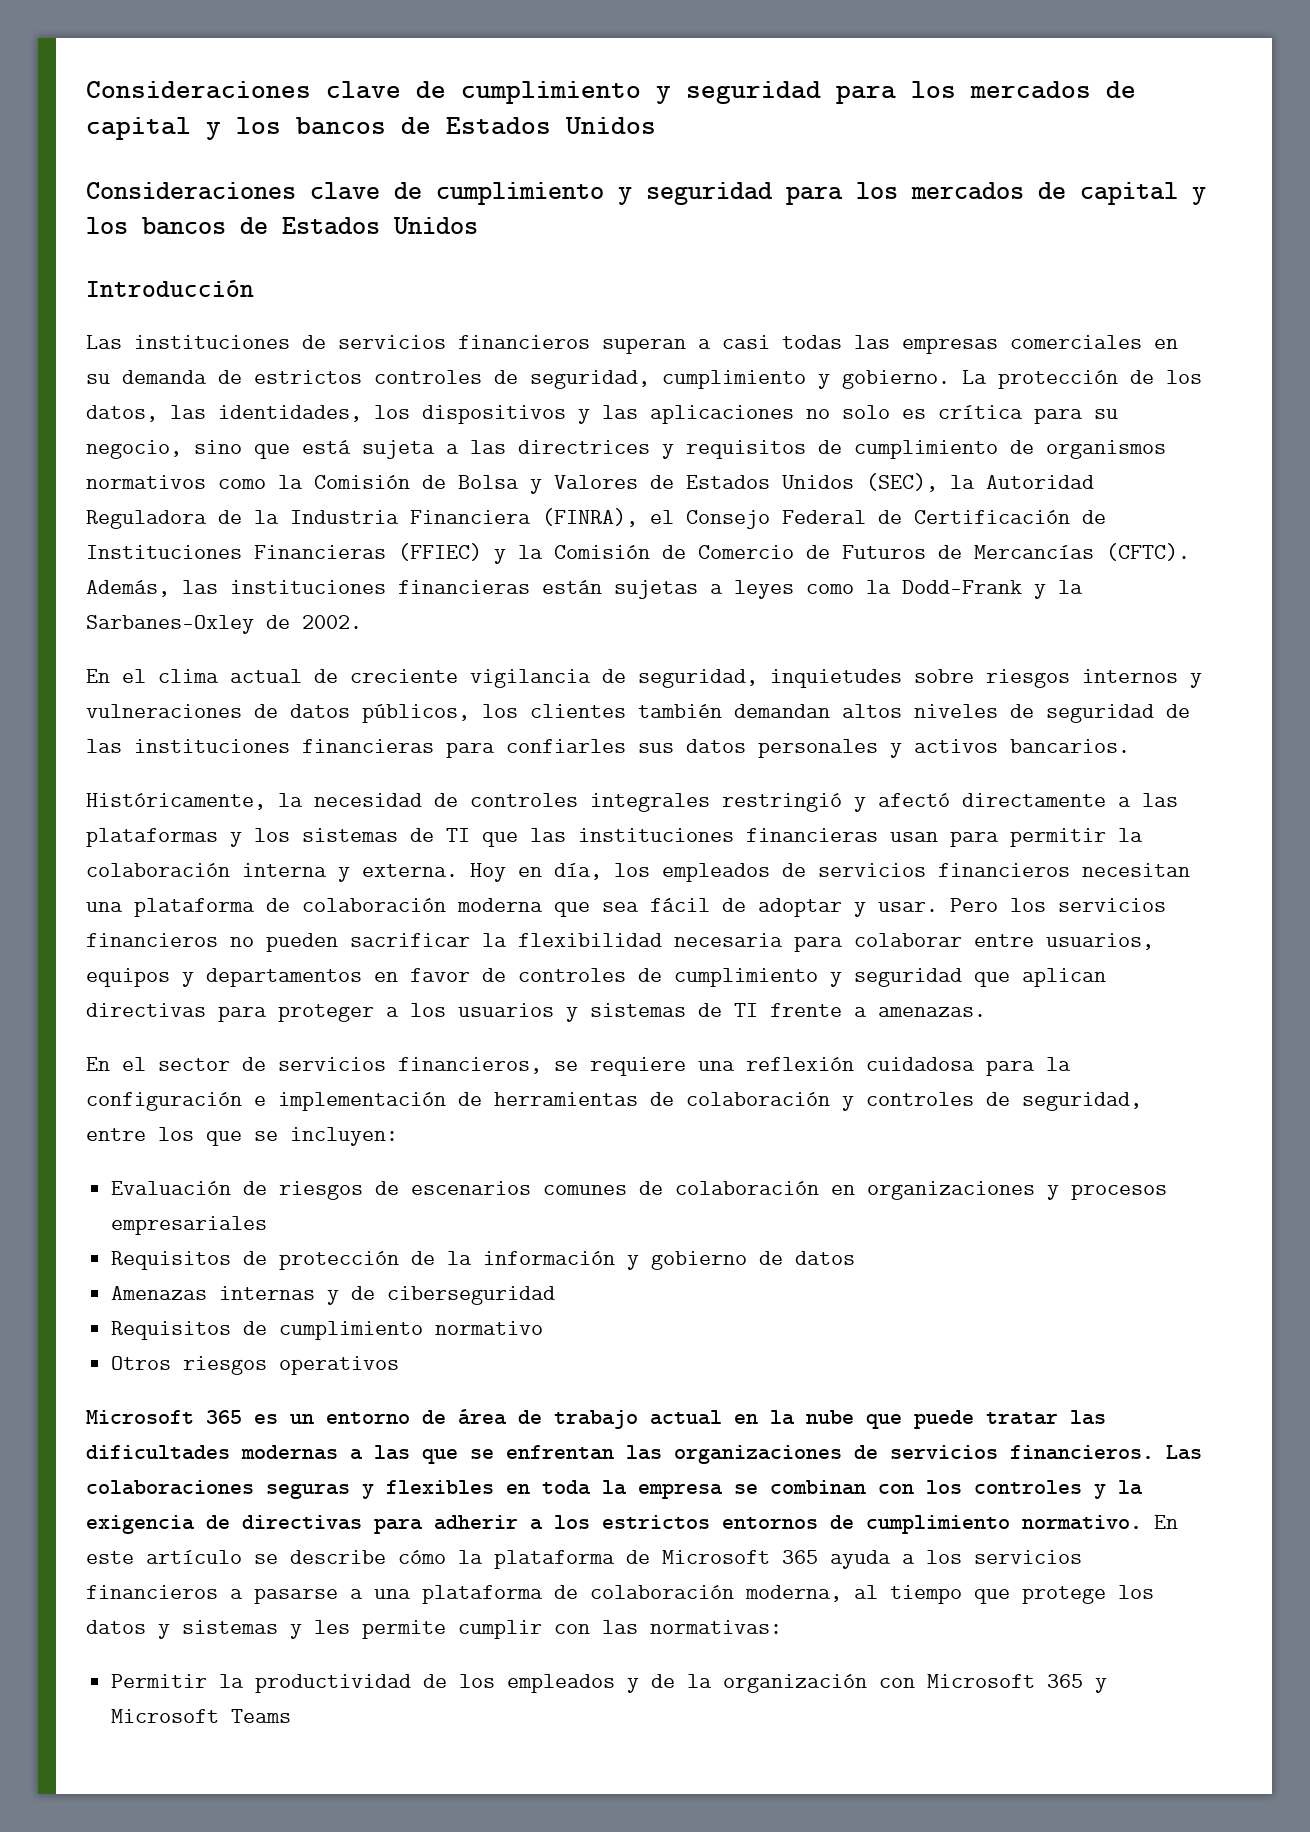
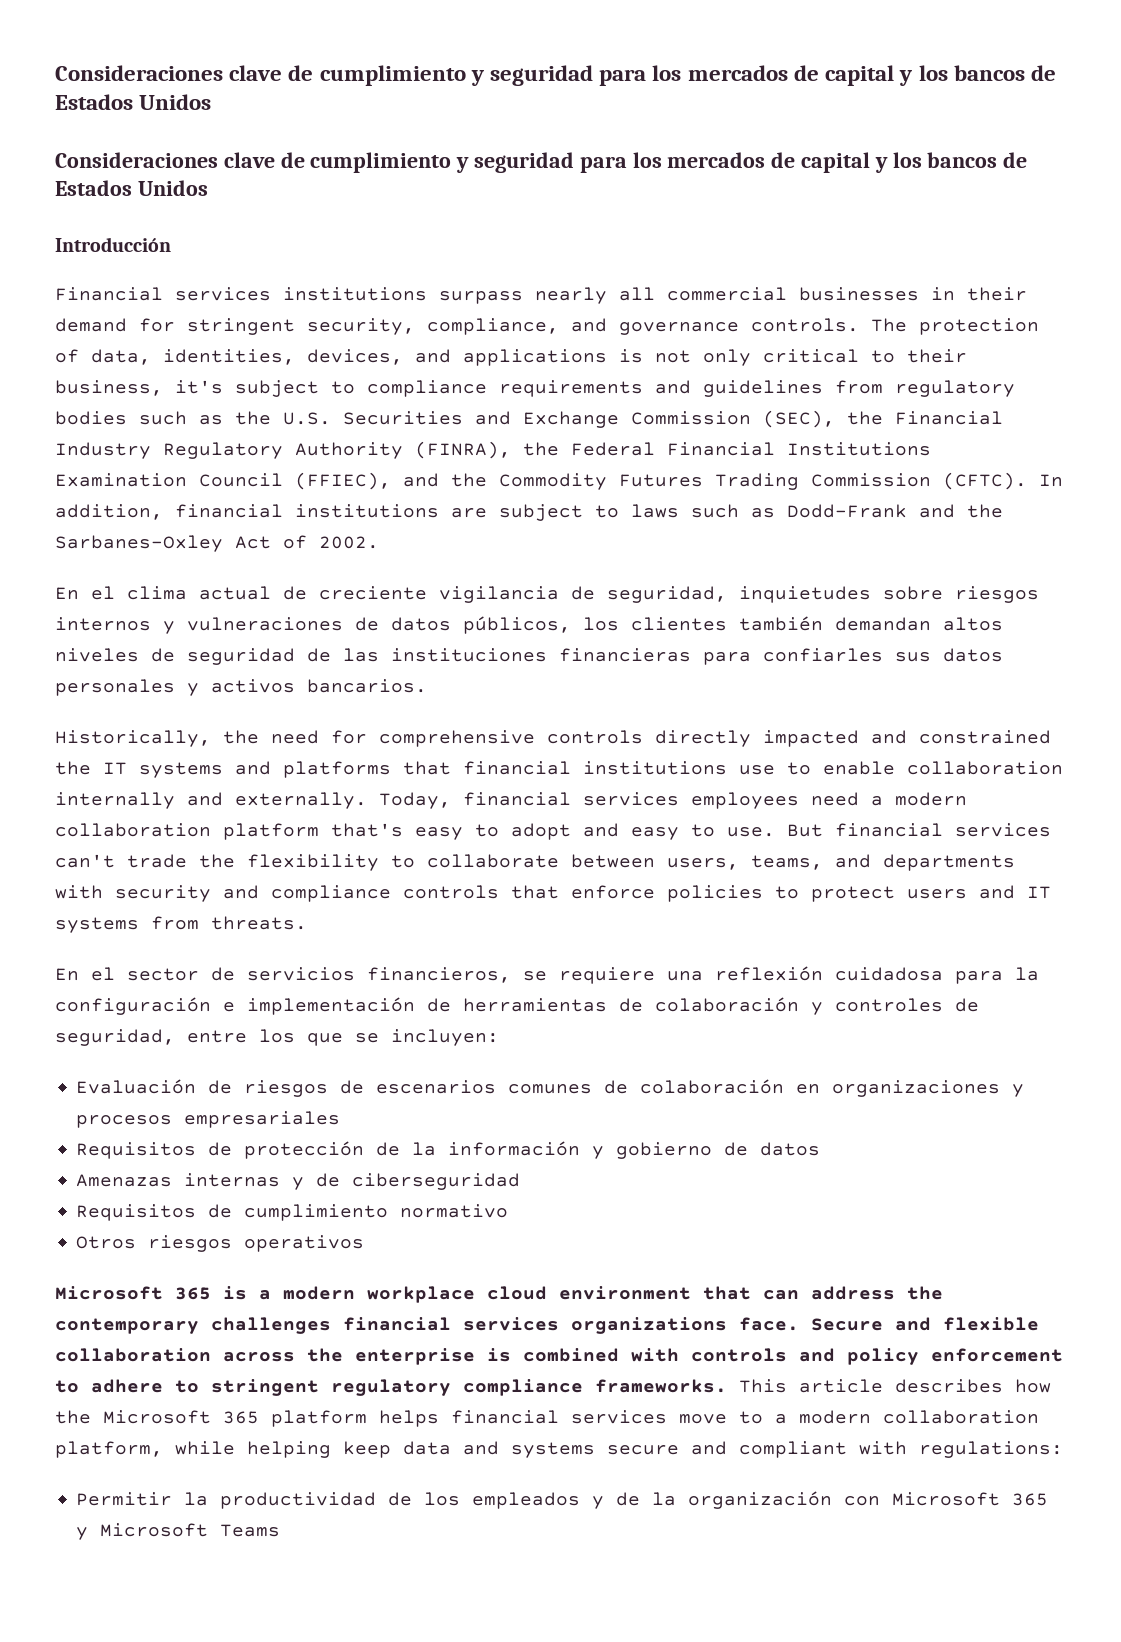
- Las instituciones de servicios financieros superan a casi todas las empresas comerciales en su demanda de estrictos controles de seguridad, cumplimiento y gobierno. La protección de los datos, las identidades, los dispositivos y las aplicaciones no solo es crítica para su negocio, sino que está sujeta a las directrices y requisitos de cumplimiento de organismos normativos como la Comisión de Bolsa y Valores de Estados Unidos (SEC), la Autoridad Reguladora de la Industria Financiera (FINRA), el Consejo Federal de Certificación de Instituciones Financieras (FFIEC) y la Comisión de Comercio de Futuros de Mercancías (CFTC). Además, las instituciones financieras están sujetas a leyes como la Dodd-Frank y la Sarbanes-Oxley de 2002.
+ Financial services institutions surpass nearly all commercial businesses in their demand for stringent security, compliance, and governance controls. The protection of data, identities, devices, and applications is not only critical to their business, it's subject to compliance requirements and guidelines from regulatory bodies such as the U.S. Securities and Exchange Commission (SEC), the Financial Industry Regulatory Authority (FINRA), the Federal Financial Institutions Examination Council (FFIEC), and the Commodity Futures Trading Commission (CFTC). In addition, financial institutions are subject to laws such as Dodd-Frank and the Sarbanes-Oxley Act of 2002.
- Históricamente, la necesidad de controles integrales restringió y afectó directamente a las plataformas y los sistemas de TI que las instituciones financieras usan para permitir la colaboración interna y externa. Hoy en día, los empleados de servicios financieros necesitan una plataforma de colaboración moderna que sea fácil de adoptar y usar. Pero los servicios financieros no pueden sacrificar la flexibilidad necesaria para colaborar entre usuarios, equipos y departamentos en favor de controles de cumplimiento y seguridad que aplican directivas para proteger a los usuarios y sistemas de TI frente a amenazas.
+ Historically, the need for comprehensive controls directly impacted and constrained the IT systems and platforms that financial institutions use to enable collaboration internally and externally. Today, financial services employees need a modern collaboration platform that's easy to adopt and easy to use. But financial services can't trade the flexibility to collaborate between users, teams, and departments with security and compliance controls that enforce policies to protect users and IT systems from threats.
- Microsoft 365 es un entorno de área de trabajo actual en la nube que puede tratar las dificultades modernas a las que se enfrentan las organizaciones de servicios financieros. Las colaboraciones seguras y flexibles en toda la empresa se combinan con los controles y la exigencia de directivas para adherir a los estrictos entornos de cumplimiento normativo. En este artículo se describe cómo la plataforma de Microsoft 365 ayuda a los servicios financieros a pasarse a una plataforma de colaboración moderna, al tiempo que protege los datos y sistemas y les permite cumplir con las normativas:
+ Microsoft 365 is a modern workplace cloud environment that can address the contemporary challenges financial services organizations face. Secure and flexible collaboration across the enterprise is combined with controls and policy enforcement to adhere to stringent regulatory compliance frameworks. This article describes how the Microsoft 365 platform helps financial services move to a modern collaboration platform, while helping keep data and systems secure and compliant with regulations:

